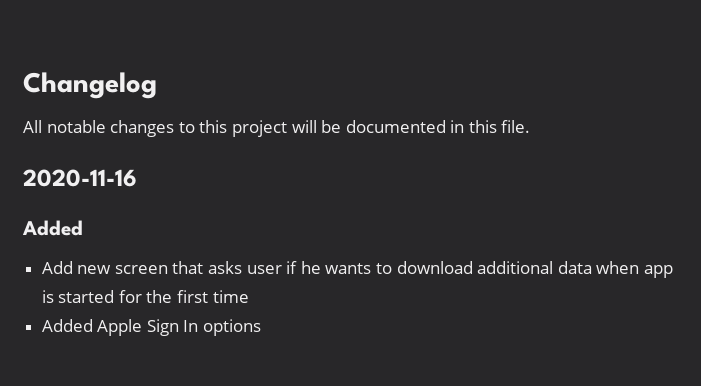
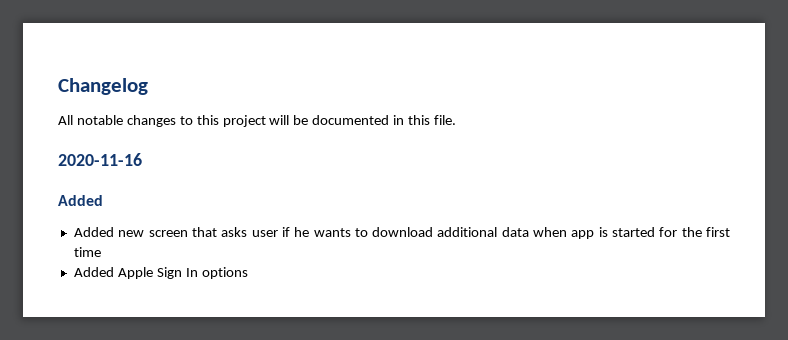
- Add new screen that asks user if he wants to download additional data when app is started for the first time
+ Added new screen that asks user if he wants to download additional data when app is started for the first time

